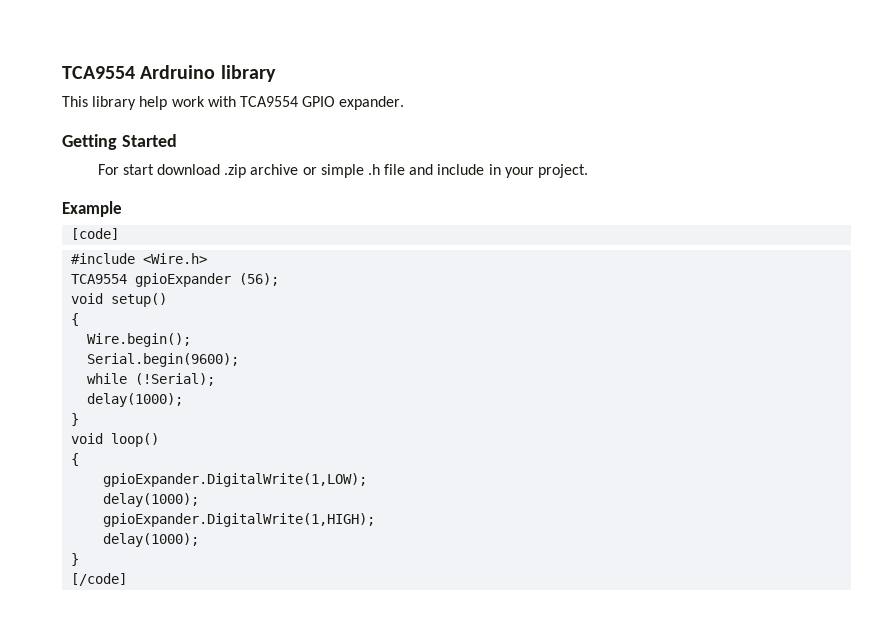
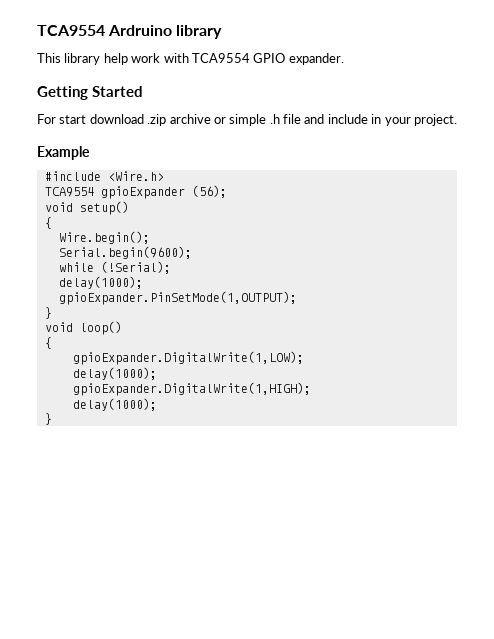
- [code]
+ gpioExpander.PinSetMode(1,OUTPUT);
- [/code]

